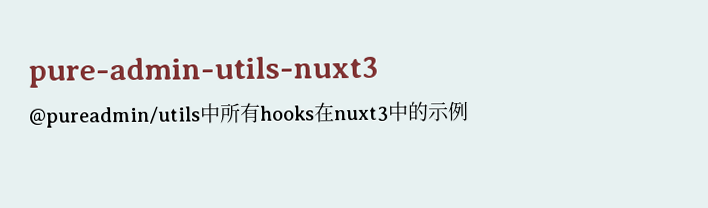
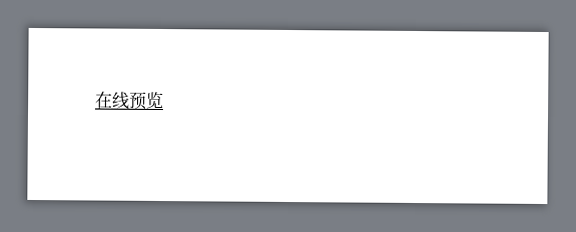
- pure-admin-utils-nuxt3
- @pureadmin/utils中所有hooks在nuxt3中的示例
+ 在线预览

